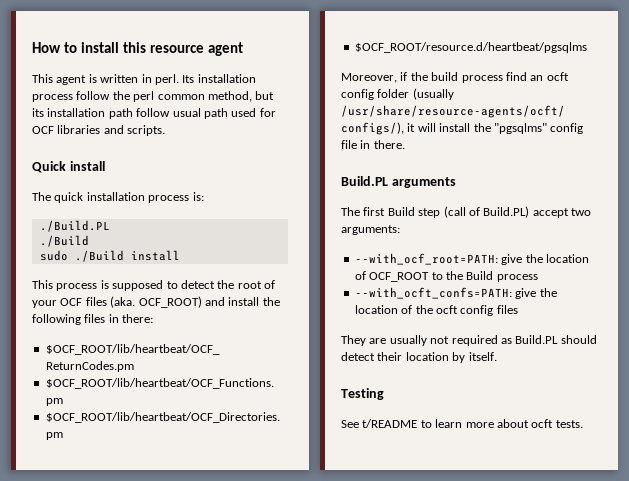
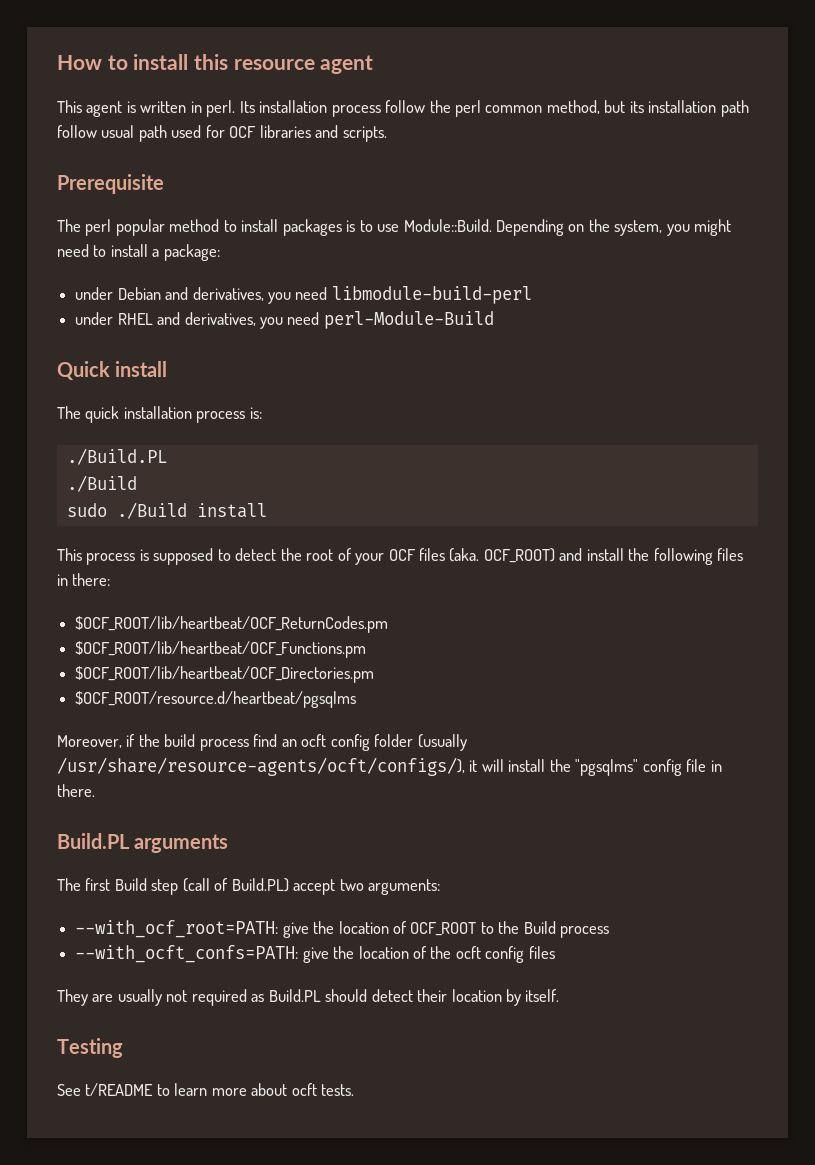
+ Prerequisite
+ The perl popular method to install packages is to use Module::Build. Depending on the system, you might need to install a package:
+ under Debian and derivatives, you need libmodule-build-perl
+ under RHEL and derivatives, you need perl-Module-Build

